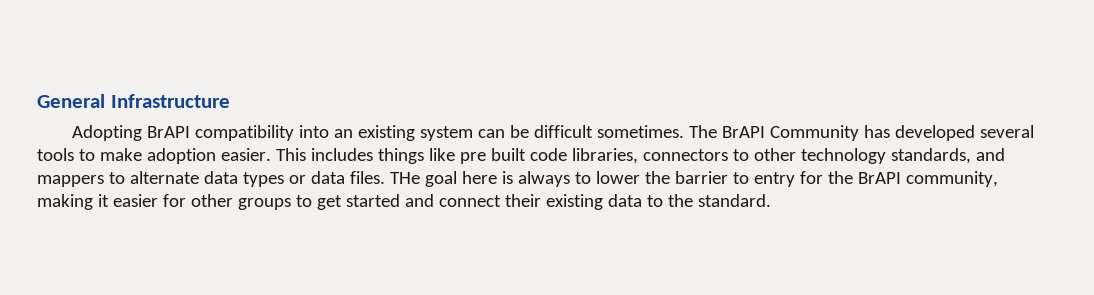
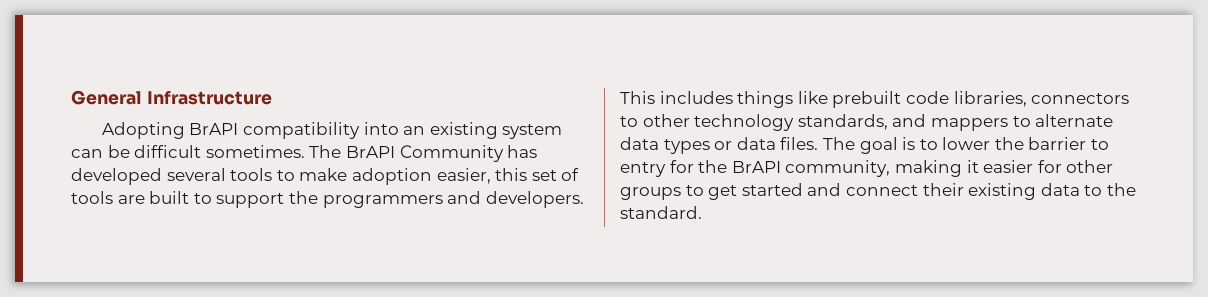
- The BrAPI Community has developed several tools to make adoption easier.
+ The BrAPI Community has developed several tools to make adoption easier, this set of tools are built to support the programmers and developers.
- This includes things like pre built code libraries, connectors to other technology standards, and mappers to alternate data types or data files.
+ This includes things like prebuilt code libraries, connectors to other technology standards, and mappers to alternate data types or data files.
- THe goal here is always to lower the barrier to entry for the BrAPI community, making it easier for other groups to get started and connect their existing data to the standard.
+ The goal is to lower the barrier to entry for the BrAPI community, making it easier for other groups to get started and connect their existing data to the standard.

